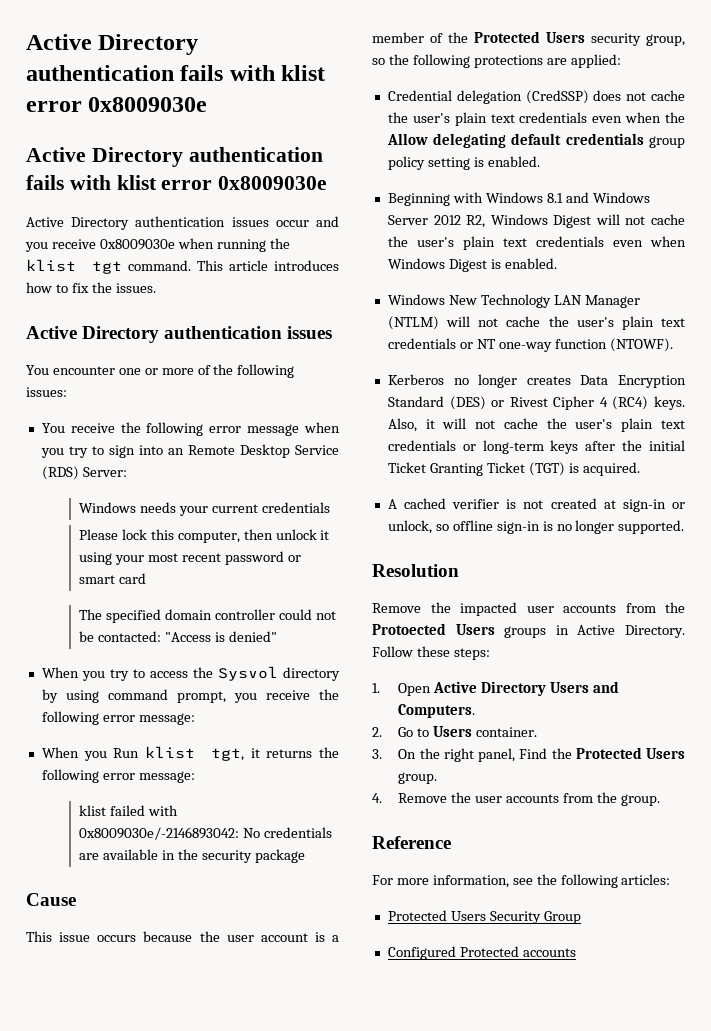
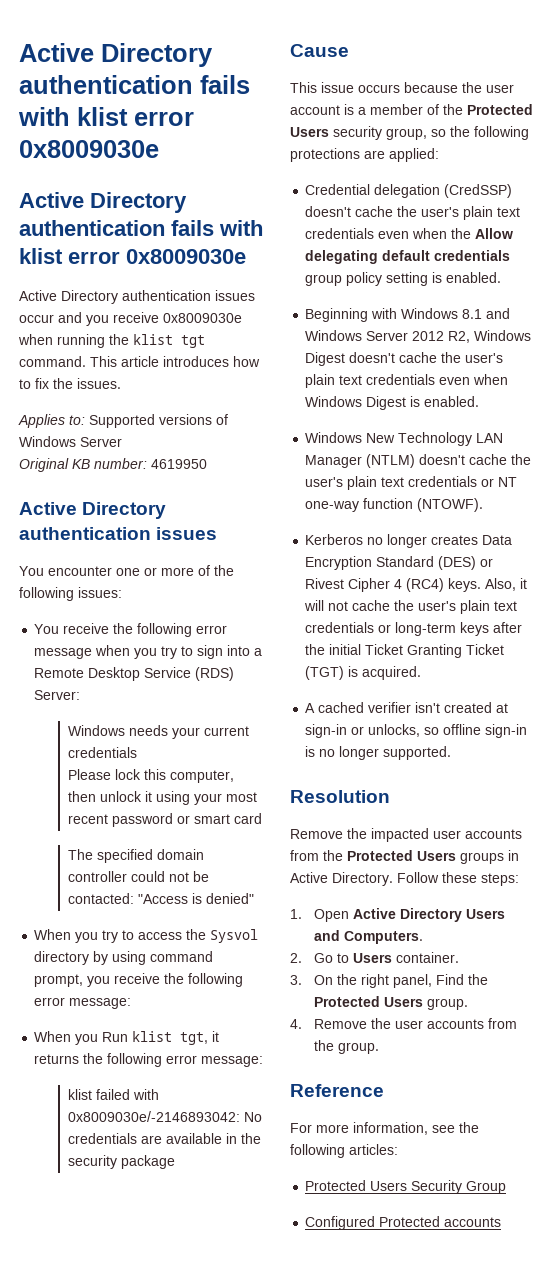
+ Applies to: Supported versions of Windows Server
+ Original KB number: 4619950
- You receive the following error message when you try to sign into an Remote Desktop Service (RDS) Server:
+ You receive the following error message when you try to sign into a Remote Desktop Service (RDS) Server:
- Credential delegation (CredSSP) does not cache the user's plain text credentials even when the Allow delegating default credentials group policy setting is enabled.
+ Credential delegation (CredSSP) doesn't cache the user's plain text credentials even when the Allow delegating default credentials group policy setting is enabled.
- Beginning with Windows 8.1 and Windows Server 2012 R2, Windows Digest will not cache the user's plain text credentials even when Windows Digest is enabled.
+ Beginning with Windows 8.1 and Windows Server 2012 R2, Windows Digest doesn't cache the user's plain text credentials even when Windows Digest is enabled.
- Windows New Technology LAN Manager (NTLM) will not cache the user's plain text credentials or NT one-way function (NTOWF).
+ Windows New Technology LAN Manager (NTLM) doesn't cache the user's plain text credentials or NT one-way function (NTOWF).
- A cached verifier is not created at sign-in or unlock, so offline sign-in is no longer supported.
+ A cached verifier isn't created at sign-in or unlocks, so offline sign-in is no longer supported.
- Remove the impacted user accounts from the Protoected Users groups in Active Directory.
+ Remove the impacted user accounts from the Protected Users groups in Active Directory.

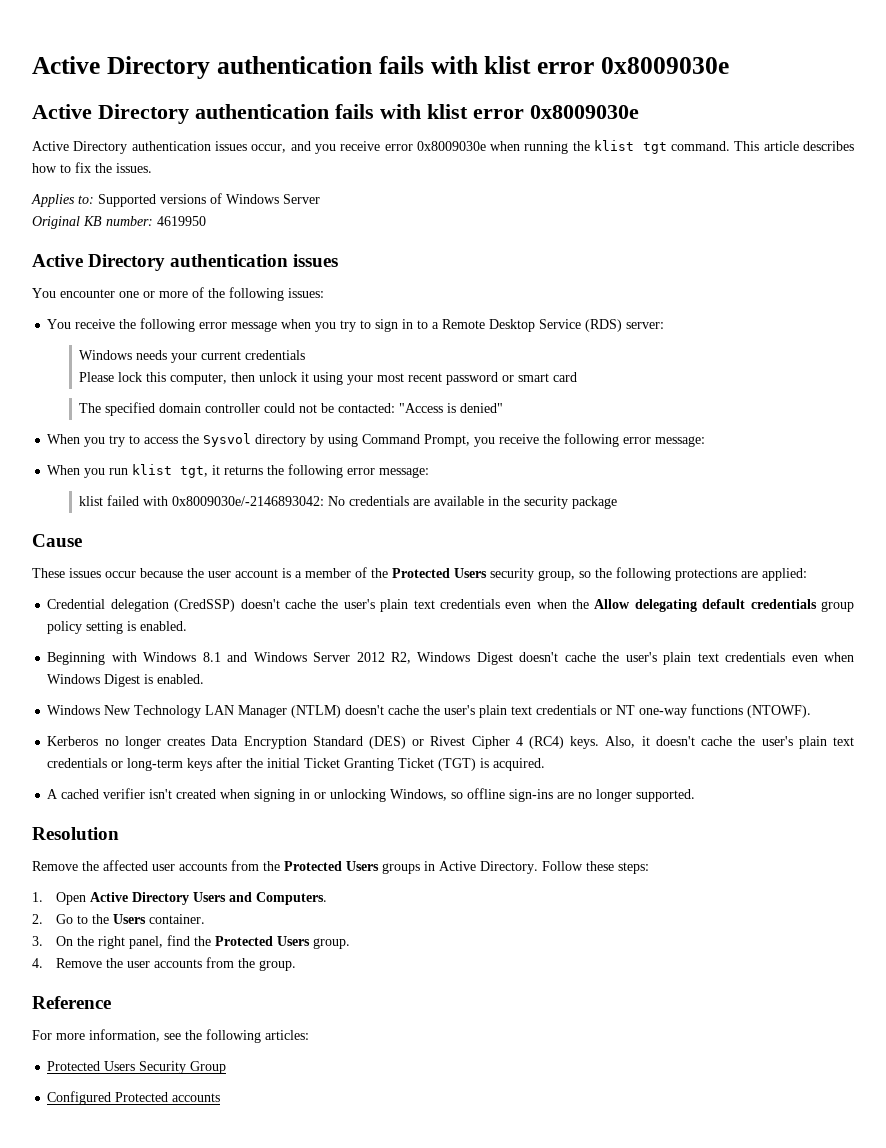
- Active Directory authentication issues occur and you receive 0x8009030e when running the klist tgt command.
+ Active Directory authentication issues occur, and you receive error 0x8009030e when running the klist tgt command.
- This article introduces how to fix the issues.
+ This article describes how to fix the issues.
- You receive the following error message when you try to sign into a Remote Desktop Service (RDS) Server:
+ You receive the following error message when you try to sign in to a Remote Desktop Service (RDS) server:
- When you try to access the Sysvol directory by using command prompt, you receive the following error message:
+ When you try to access the Sysvol directory by using Command Prompt, you receive the following error message:
- When you Run klist tgt, it returns the following error message:
+ When you run klist tgt, it returns the following error message:
- This issue occurs because the user account is a member of the Protected Users security group, so the following protections are applied:
+ These issues occur because the user account is a member of the Protected Users security group, so the following protections are applied:
- Windows New Technology LAN Manager (NTLM) doesn't cache the user's plain text credentials or NT one-way function (NTOWF).
+ Windows New Technology LAN Manager (NTLM) doesn't cache the user's plain text credentials or NT one-way functions (NTOWF).
- Also, it will not cache the user's plain text credentials or long-term keys after the initial Ticket Granting Ticket (TGT) is acquired.
+ Also, it doesn't cache the user's plain text credentials or long-term keys after the initial Ticket Granting Ticket (TGT) is acquired.
- A cached verifier isn't created at sign-in or unlocks, so offline sign-in is no longer supported.
+ A cached verifier isn't created when signing in or unlocking Windows, so offline sign-ins are no longer supported.
- Remove the impacted user accounts from the Protected Users groups in Active Directory.
+ Remove the affected user accounts from the Protected Users groups in Active Directory.
- 2. Go to Users container.
+ 2. Go to the Users container.
- 3. On the right panel, Find the Protected Users group.
+ 3. On the right panel, find the Protected Users group.

